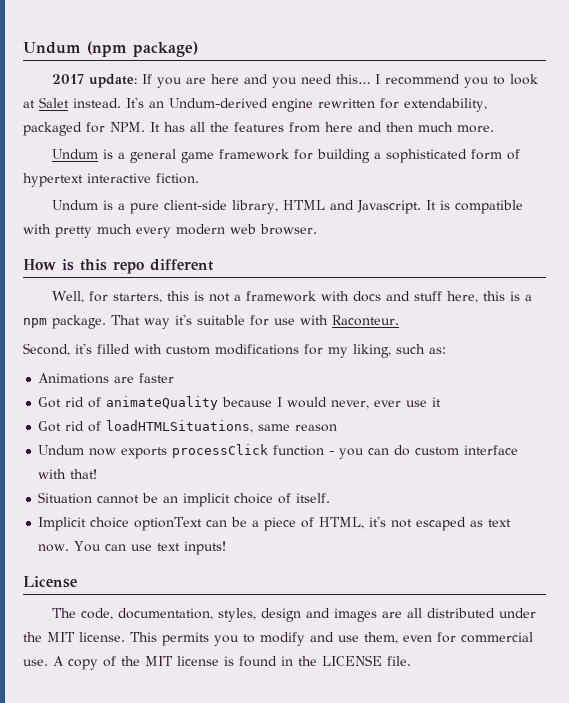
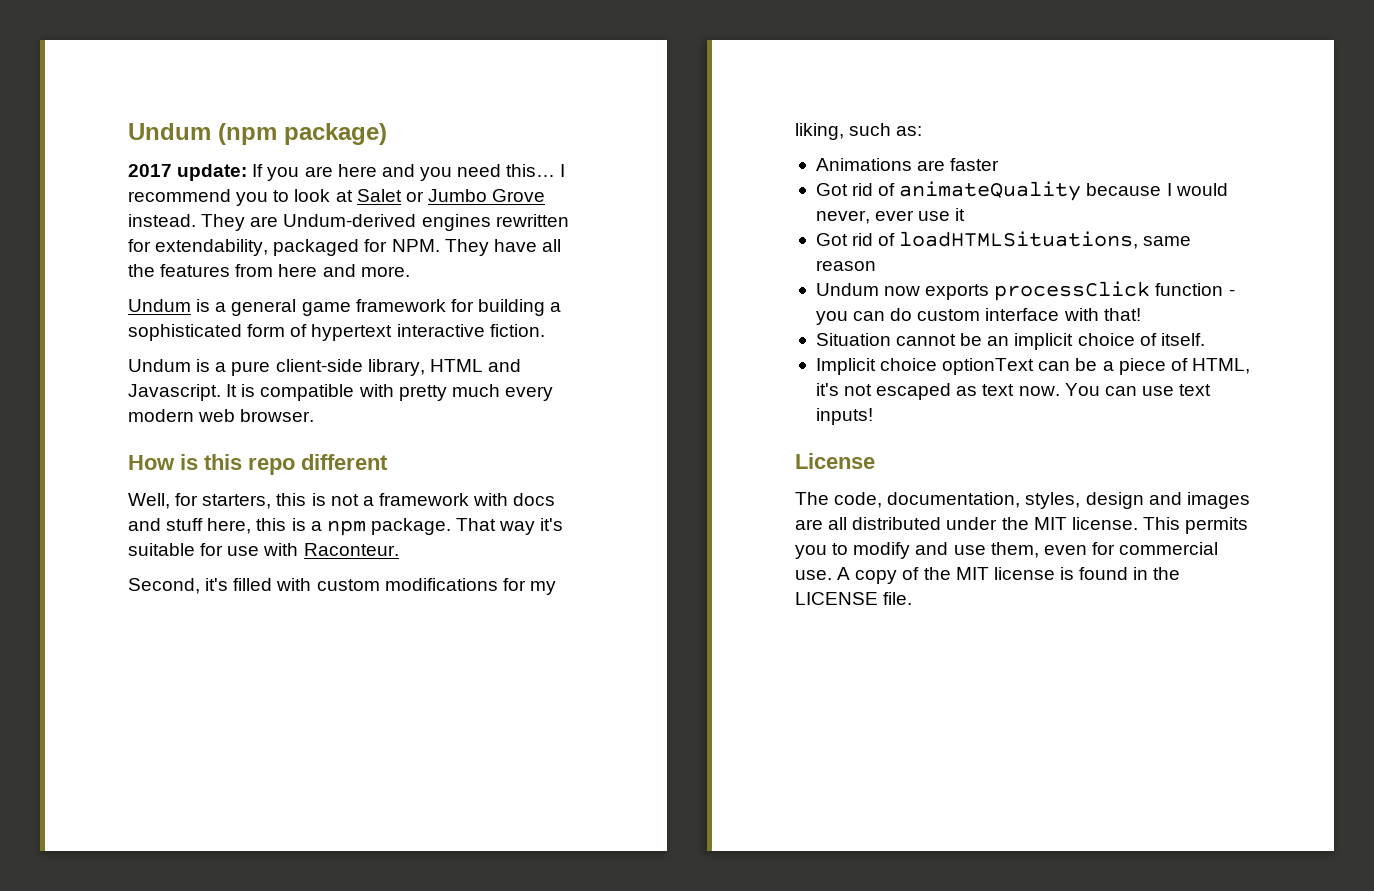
- I recommend you to look at Salet instead. It's an Undum-derived engine rewritten for extendability, packaged for NPM. It has all the features from here and then much more.
+ I recommend you to look at Salet or Jumbo Grove instead. They are Undum-derived engines rewritten for extendability, packaged for NPM. They have all the features from here and more.

